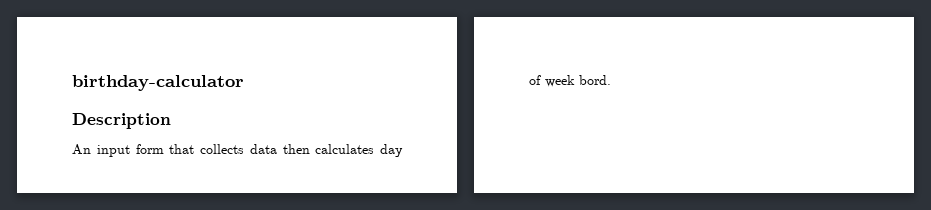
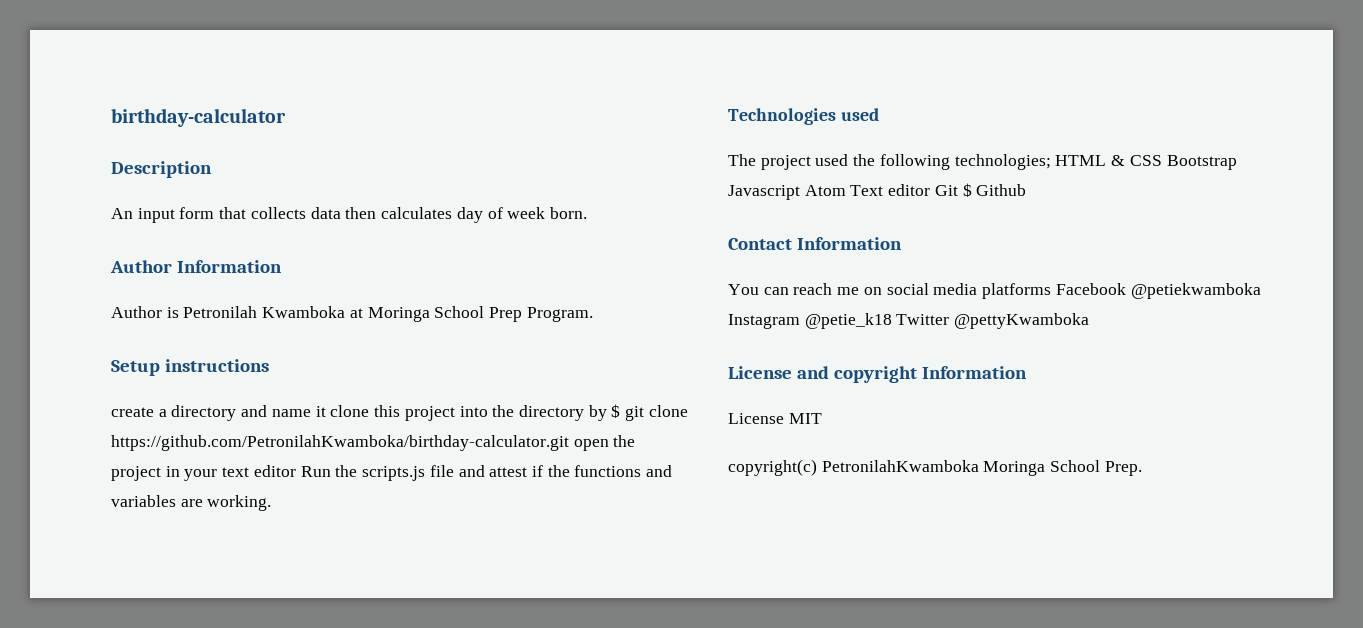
- An input form that collects data then calculates day of week bord.
+ An input form that collects data then calculates day of week born.
+ Author Information
+ Author is Petronilah Kwamboka at Moringa School Prep Program.
+ Setup instructions
+ create a directory and name it clone this project into the directory by $ git clone https://github.com/PetronilahKwamboka/birthday-calculator.git open the project in your text editor Run the scripts.js file and attest if the functions and variables are working.
+ Technologies used
+ The project used the following technologies; HTML & CSS Bootstrap Javascript Atom Text editor Git $ Github
+ Contact Information
+ You can reach me on social media platforms Facebook @petiekwamboka Instagram @petie_k18 Twitter @pettyKwamboka
+ License and copyright Information
+ License MIT
+ copyright(c) PetronilahKwamboka Moringa School Prep.

